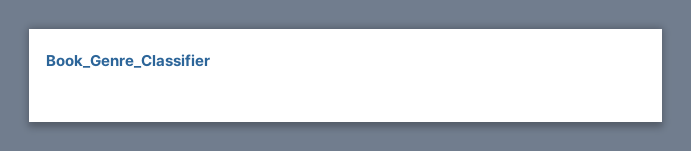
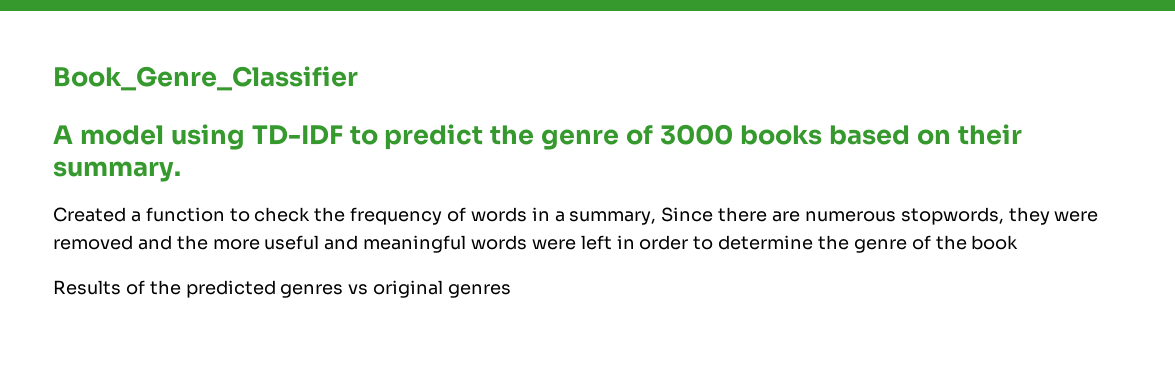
+ A model using TD-IDF to predict the genre of 3000 books based on their summary.
+ Created a function to check the frequency of words in a summary, Since there are numerous stopwords, they were removed and the more useful and meaningful words were left in order to determine the genre of the book
+ Results of the predicted genres vs original genres

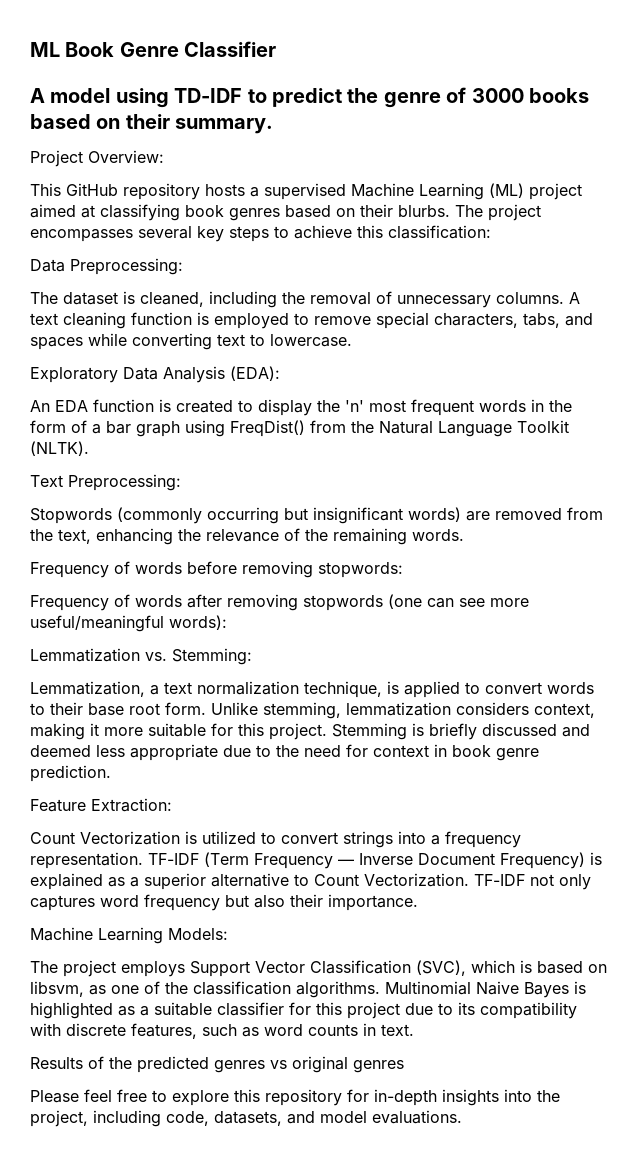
- Book_Genre_Classifier
+ ML Book Genre Classifier
- Created a function to check the frequency of words in a summary, Since there are numerous stopwords, they were removed and the more useful and meaningful words were left in order to determine the genre of the book
+ Project Overview:
+ This GitHub repository hosts a supervised Machine Learning (ML) project aimed at classifying book genres based on their blurbs. The project encompasses several key steps to achieve this classification:
+ Data Preprocessing:
+ The dataset is cleaned, including the removal of unnecessary columns. A text cleaning function is employed to remove special characters, tabs, and spaces while converting text to lowercase.
+ Exploratory Data Analysis (EDA):
+ An EDA function is created to display the 'n' most frequent words in the form of a bar graph using FreqDist() from the Natural Language Toolkit (NLTK).
+ Text Preprocessing:
+ Stopwords (commonly occurring but insignificant words) are removed from the text, enhancing the relevance of the remaining words.
+ Frequency of words before removing stopwords:
+ Frequency of words after removing stopwords (one can see more useful/meaningful words):
+ Lemmatization vs. Stemming:
+ Lemmatization, a text normalization technique, is applied to convert words to their base root form. Unlike stemming, lemmatization considers context, making it more suitable for this project. Stemming is briefly discussed and deemed less appropriate due to the need for context in book genre prediction.
+ Feature Extraction:
+ Count Vectorization is utilized to convert strings into a frequency representation. TF-IDF (Term Frequency — Inverse Document Frequency) is explained as a superior alternative to Count Vectorization. TF-IDF not only captures word frequency but also their importance.
+ Machine Learning Models:
+ The project employs Support Vector Classification (SVC), which is based on libsvm, as one of the classification algorithms. Multinomial Naive Bayes is highlighted as a suitable classifier for this project due to its compatibility with discrete features, such as word counts in text.
+ Please feel free to explore this repository for in-depth insights into the project, including code, datasets, and model evaluations.

